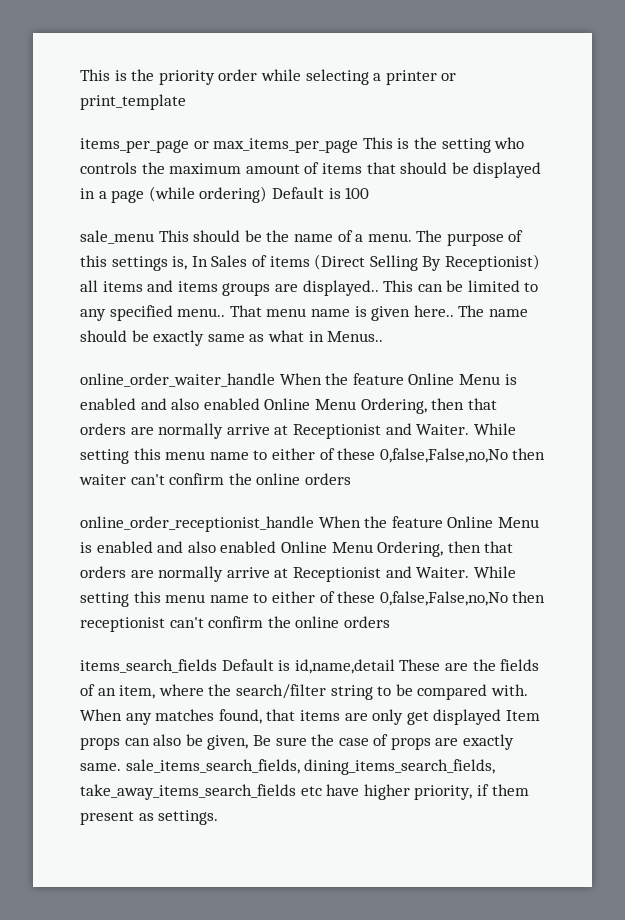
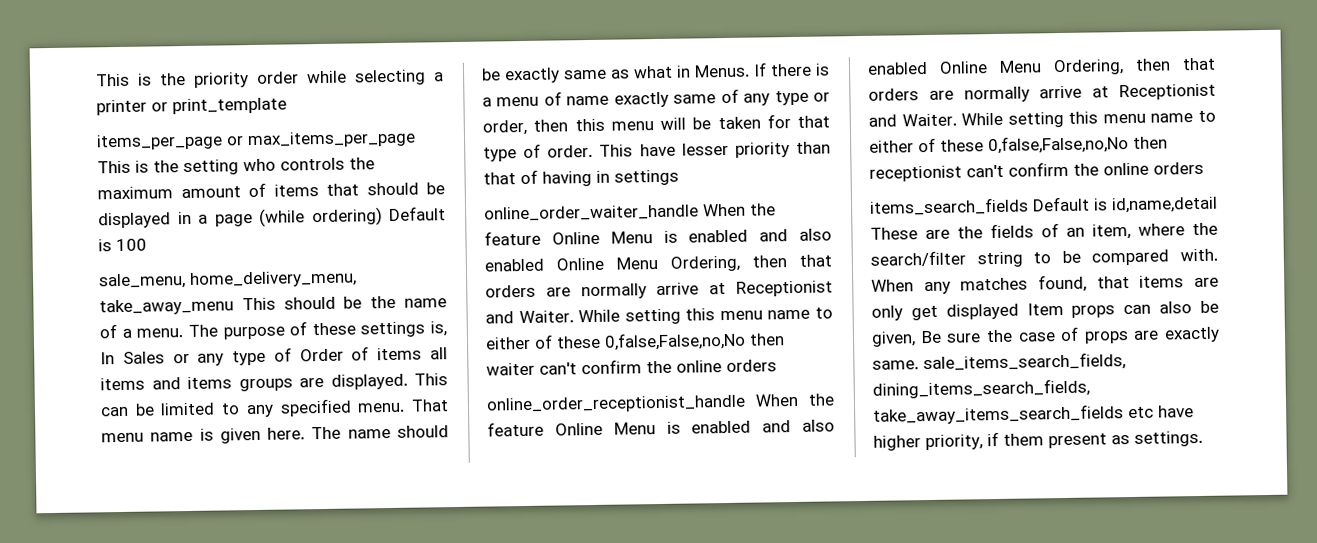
- sale_menu This should be the name of a menu.
+ sale_menu, home_delivery_menu, take_away_menu This should be the name of a menu.
- The purpose of this settings is, In Sales of items (Direct Selling By Receptionist) all items and items groups are displayed..
+ The purpose of these settings is, In Sales or any type of Order of items all items and items groups are displayed.
- This can be limited to any specified menu..
+ This can be limited to any specified menu.
- That menu name is given here..
+ That menu name is given here.
- The name should be exactly same as what in Menus..
+ The name should be exactly same as what in Menus. If there is a menu of name exactly same of any type or order, then this menu will be taken for that type of order. This have lesser priority than that of having in settings

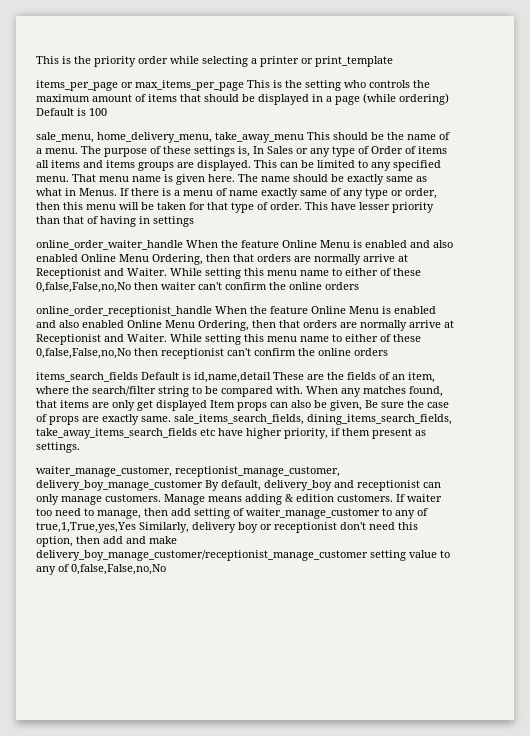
+ waiter_manage_customer, receptionist_manage_customer, delivery_boy_manage_customer By default, delivery_boy and receptionist can only manage customers. Manage means adding & edition customers. If waiter too need to manage, then add setting of waiter_manage_customer to any of true,1,True,yes,Yes Similarly, delivery boy or receptionist don't need this option, then add and make delivery_boy_manage_customer/receptionist_manage_customer setting value to any of 0,false,False,no,No

